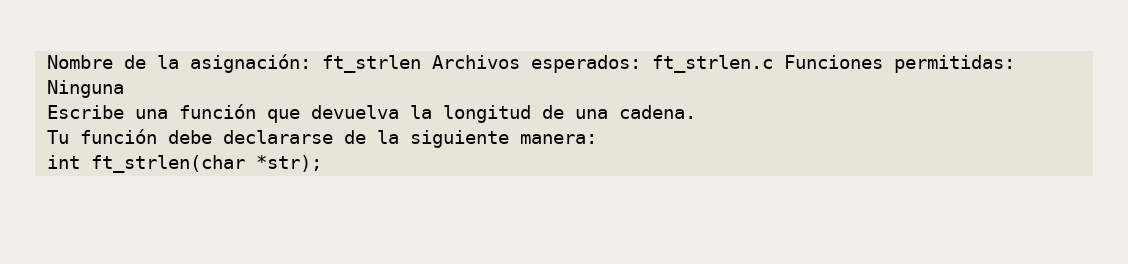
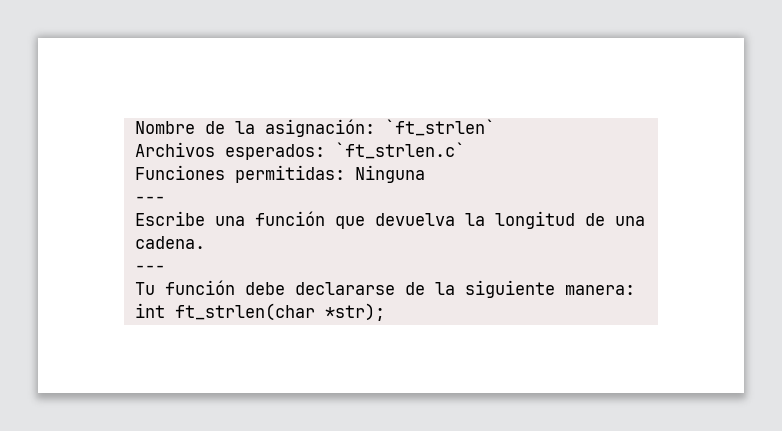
- Nombre de la asignación: ft_strlen Archivos esperados: ft_strlen.c Funciones permitidas: Ninguna
+ Nombre de la asignación: `ft_strlen`
+ Archivos esperados: `ft_strlen.c`
+ Funciones permitidas: Ninguna
+ ---
  Escribe una función que devuelva la longitud de una cadena.
+ ---

